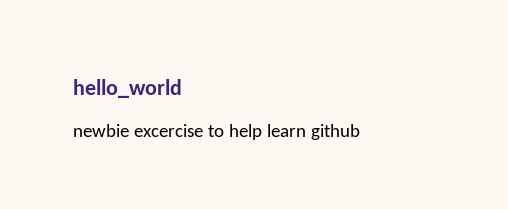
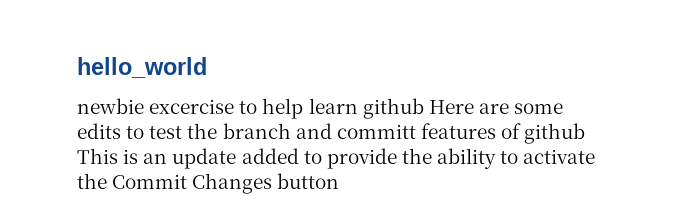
- newbie excercise to help learn github
+ newbie excercise to help learn github Here are some edits to test the branch and committ features of github This is an update added to provide the ability to activate the Commit Changes button

